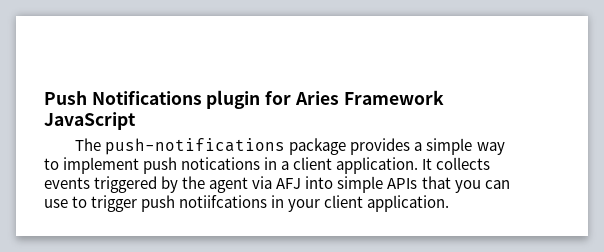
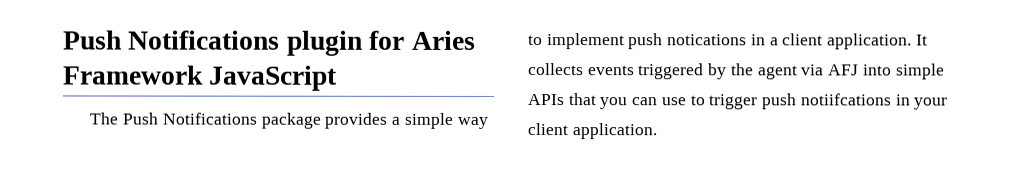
- The push-notifications package provides a simple way to implement push notications in a client application.
+ The Push Notifications package provides a simple way to implement push notications in a client application.

